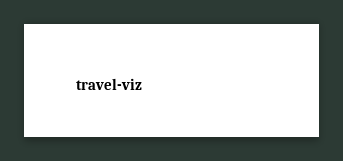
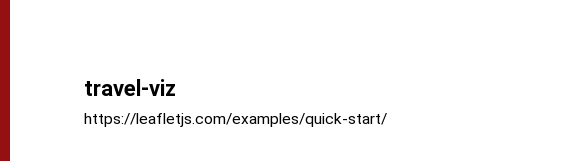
+ https://leafletjs.com/examples/quick-start/

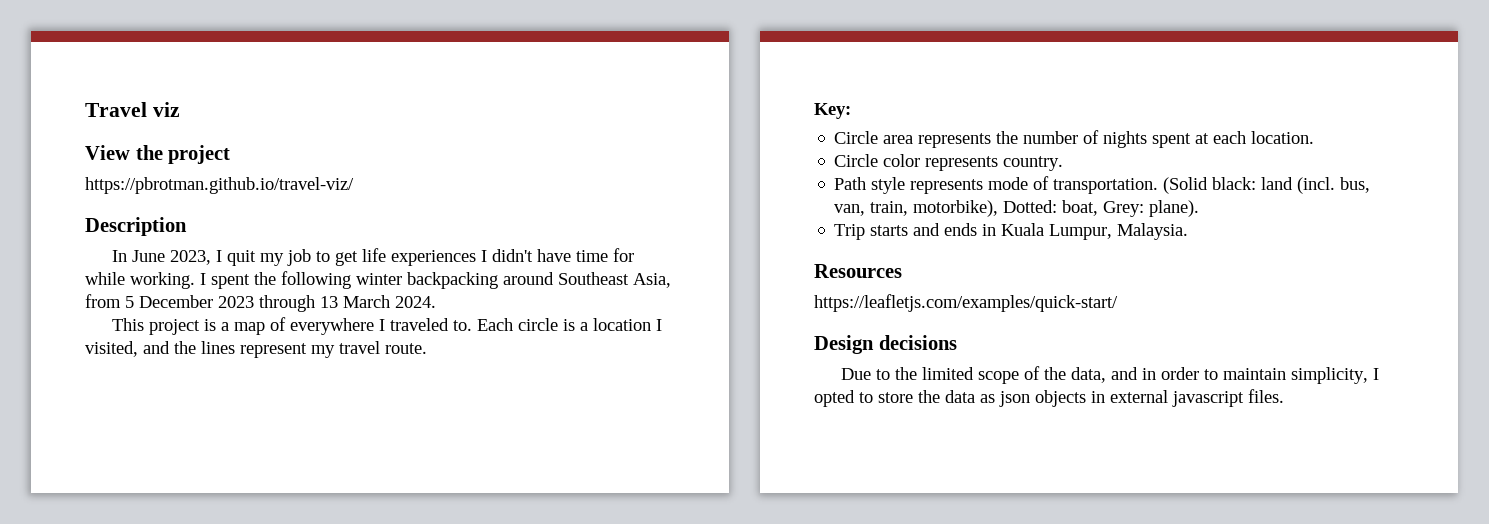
- travel-viz
+ Travel viz
+ View the project
+ https://pbrotman.github.io/travel-viz/
+ Description
+ In June 2023, I quit my job to get life experiences I didn't have time for while working. I spent the following winter backpacking around Southeast Asia, from 5 December 2023 through 13 March 2024.
+ This project is a map of everywhere I traveled to. Each circle is a location I visited, and the lines represent my travel route.
+ Key:
+ Circle area represents the number of nights spent at each location.
+ Circle color represents country.
+ Path style represents mode of transportation. (Solid black: land (incl. bus, van, train, motorbike), Dotted: boat, Grey: plane).
+ Trip starts and ends in Kuala Lumpur, Malaysia.
+ Resources
  https://leafletjs.com/examples/quick-start/
+ Design decisions
+ Due to the limited scope of the data, and in order to maintain simplicity, I opted to store the data as json objects in external javascript files.

